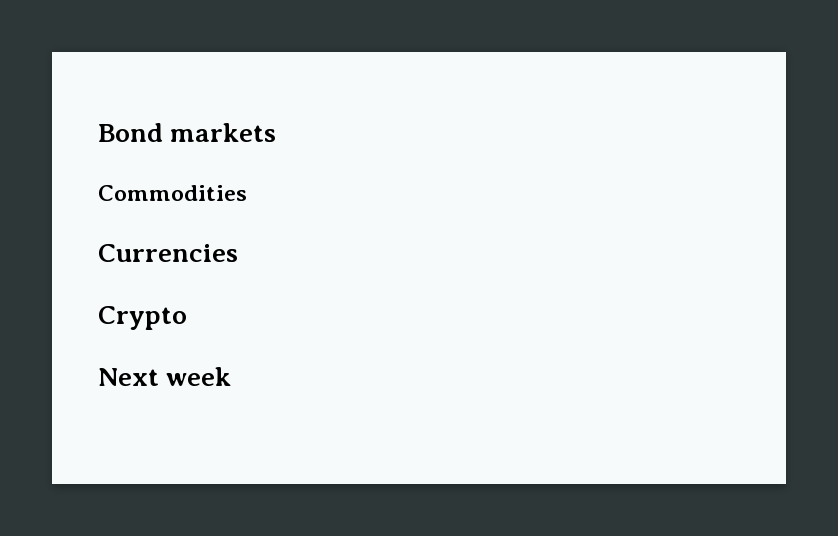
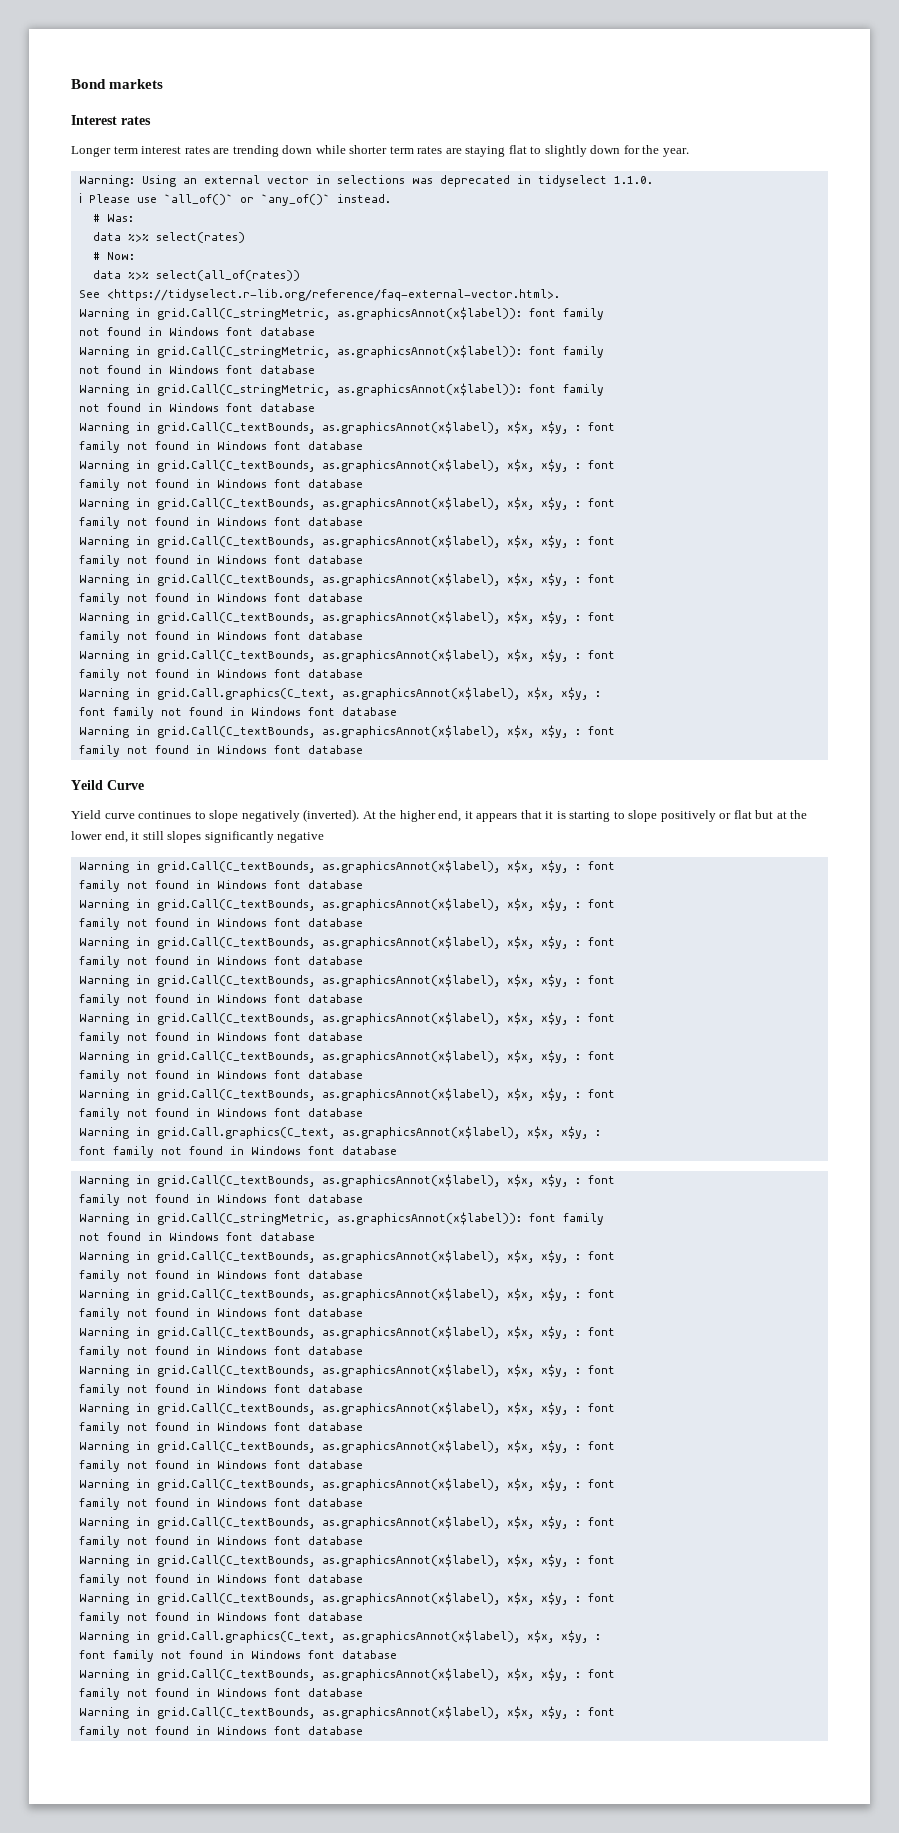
- Commodities
- Currencies
- Crypto
- Next week
+ Interest rates
+ Longer term interest rates are trending down while shorter term rates are staying flat to slightly down for the year.
+ Warning: Using an external vector in selections was deprecated in tidyselect 1.1.0.
+ ℹ Please use `all_of()` or `any_of()` instead.
+ # Was:
+ data %>% select(rates)
+ # Now:
+ data %>% select(all_of(rates))
+ See <https://tidyselect.r-lib.org/reference/faq-external-vector.html>.
+ Warning in grid.Call(C_stringMetric, as.graphicsAnnot(x$label)): font family
+ not found in Windows font database
+ Warning in grid.Call(C_stringMetric, as.graphicsAnnot(x$label)): font family
+ not found in Windows font database
+ Warning in grid.Call(C_stringMetric, as.graphicsAnnot(x$label)): font family
+ not found in Windows font database
+ Warning in grid.Call(C_textBounds, as.graphicsAnnot(x$label), x$x, x$y, : font
+ family not found in Windows font database
+ Warning in grid.Call(C_textBounds, as.graphicsAnnot(x$label), x$x, x$y, : font
+ family not found in Windows font database
+ Warning in grid.Call(C_textBounds, as.graphicsAnnot(x$label), x$x, x$y, : font
+ family not found in Windows font database
+ Warning in grid.Call(C_textBounds, as.graphicsAnnot(x$label), x$x, x$y, : font
+ family not found in Windows font database
+ Warning in grid.Call(C_textBounds, as.graphicsAnnot(x$label), x$x, x$y, : font
+ family not found in Windows font database
+ Warning in grid.Call(C_textBounds, as.graphicsAnnot(x$label), x$x, x$y, : font
+ family not found in Windows font database
+ Warning in grid.Call(C_textBounds, as.graphicsAnnot(x$label), x$x, x$y, : font
+ family not found in Windows font database
+ Warning in grid.Call.graphics(C_text, as.graphicsAnnot(x$label), x$x, x$y, :
+ font family not found in Windows font database
+ Warning in grid.Call(C_textBounds, as.graphicsAnnot(x$label), x$x, x$y, : font
+ family not found in Windows font database
+ Yeild Curve
+ Yield curve continues to slope negatively (inverted). At the higher end, it appears that it is starting to slope positively or flat but at the lower end, it still slopes significantly negative
+ Warning in grid.Call(C_textBounds, as.graphicsAnnot(x$label), x$x, x$y, : font
+ family not found in Windows font database
+ Warning in grid.Call(C_textBounds, as.graphicsAnnot(x$label), x$x, x$y, : font
+ family not found in Windows font database
+ Warning in grid.Call(C_textBounds, as.graphicsAnnot(x$label), x$x, x$y, : font
+ family not found in Windows font database
+ Warning in grid.Call(C_textBounds, as.graphicsAnnot(x$label), x$x, x$y, : font
+ family not found in Windows font database
+ Warning in grid.Call(C_textBounds, as.graphicsAnnot(x$label), x$x, x$y, : font
+ family not found in Windows font database
+ Warning in grid.Call(C_textBounds, as.graphicsAnnot(x$label), x$x, x$y, : font
+ family not found in Windows font database
+ Warning in grid.Call(C_textBounds, as.graphicsAnnot(x$label), x$x, x$y, : font
+ family not found in Windows font database
+ Warning in grid.Call.graphics(C_text, as.graphicsAnnot(x$label), x$x, x$y, :
+ font family not found in Windows font database
+ Warning in grid.Call(C_textBounds, as.graphicsAnnot(x$label), x$x, x$y, : font
+ family not found in Windows font database
+ Warning in grid.Call(C_stringMetric, as.graphicsAnnot(x$label)): font family
+ not found in Windows font database
+ Warning in grid.Call(C_textBounds, as.graphicsAnnot(x$label), x$x, x$y, : font
+ family not found in Windows font database
+ Warning in grid.Call(C_textBounds, as.graphicsAnnot(x$label), x$x, x$y, : font
+ family not found in Windows font database
+ Warning in grid.Call(C_textBounds, as.graphicsAnnot(x$label), x$x, x$y, : font
+ family not found in Windows font database
+ Warning in grid.Call(C_textBounds, as.graphicsAnnot(x$label), x$x, x$y, : font
+ family not found in Windows font database
+ Warning in grid.Call(C_textBounds, as.graphicsAnnot(x$label), x$x, x$y, : font
+ family not found in Windows font database
+ Warning in grid.Call(C_textBounds, as.graphicsAnnot(x$label), x$x, x$y, : font
+ family not found in Windows font database
+ Warning in grid.Call(C_textBounds, as.graphicsAnnot(x$label), x$x, x$y, : font
+ family not found in Windows font database
+ Warning in grid.Call(C_textBounds, as.graphicsAnnot(x$label), x$x, x$y, : font
+ family not found in Windows font database
+ Warning in grid.Call(C_textBounds, as.graphicsAnnot(x$label), x$x, x$y, : font
+ family not found in Windows font database
+ Warning in grid.Call(C_textBounds, as.graphicsAnnot(x$label), x$x, x$y, : font
+ family not found in Windows font database
+ Warning in grid.Call.graphics(C_text, as.graphicsAnnot(x$label), x$x, x$y, :
+ font family not found in Windows font database
+ Warning in grid.Call(C_textBounds, as.graphicsAnnot(x$label), x$x, x$y, : font
+ family not found in Windows font database
+ Warning in grid.Call(C_textBounds, as.graphicsAnnot(x$label), x$x, x$y, : font
+ family not found in Windows font database

